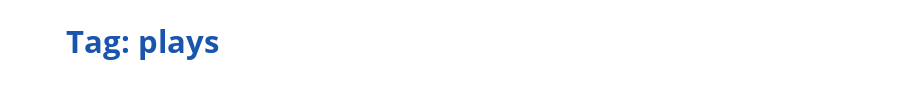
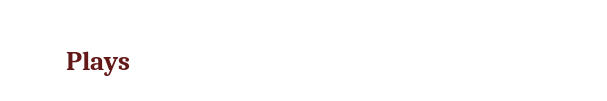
- Tag: plays
+ Plays

